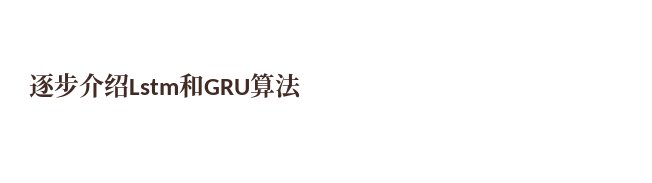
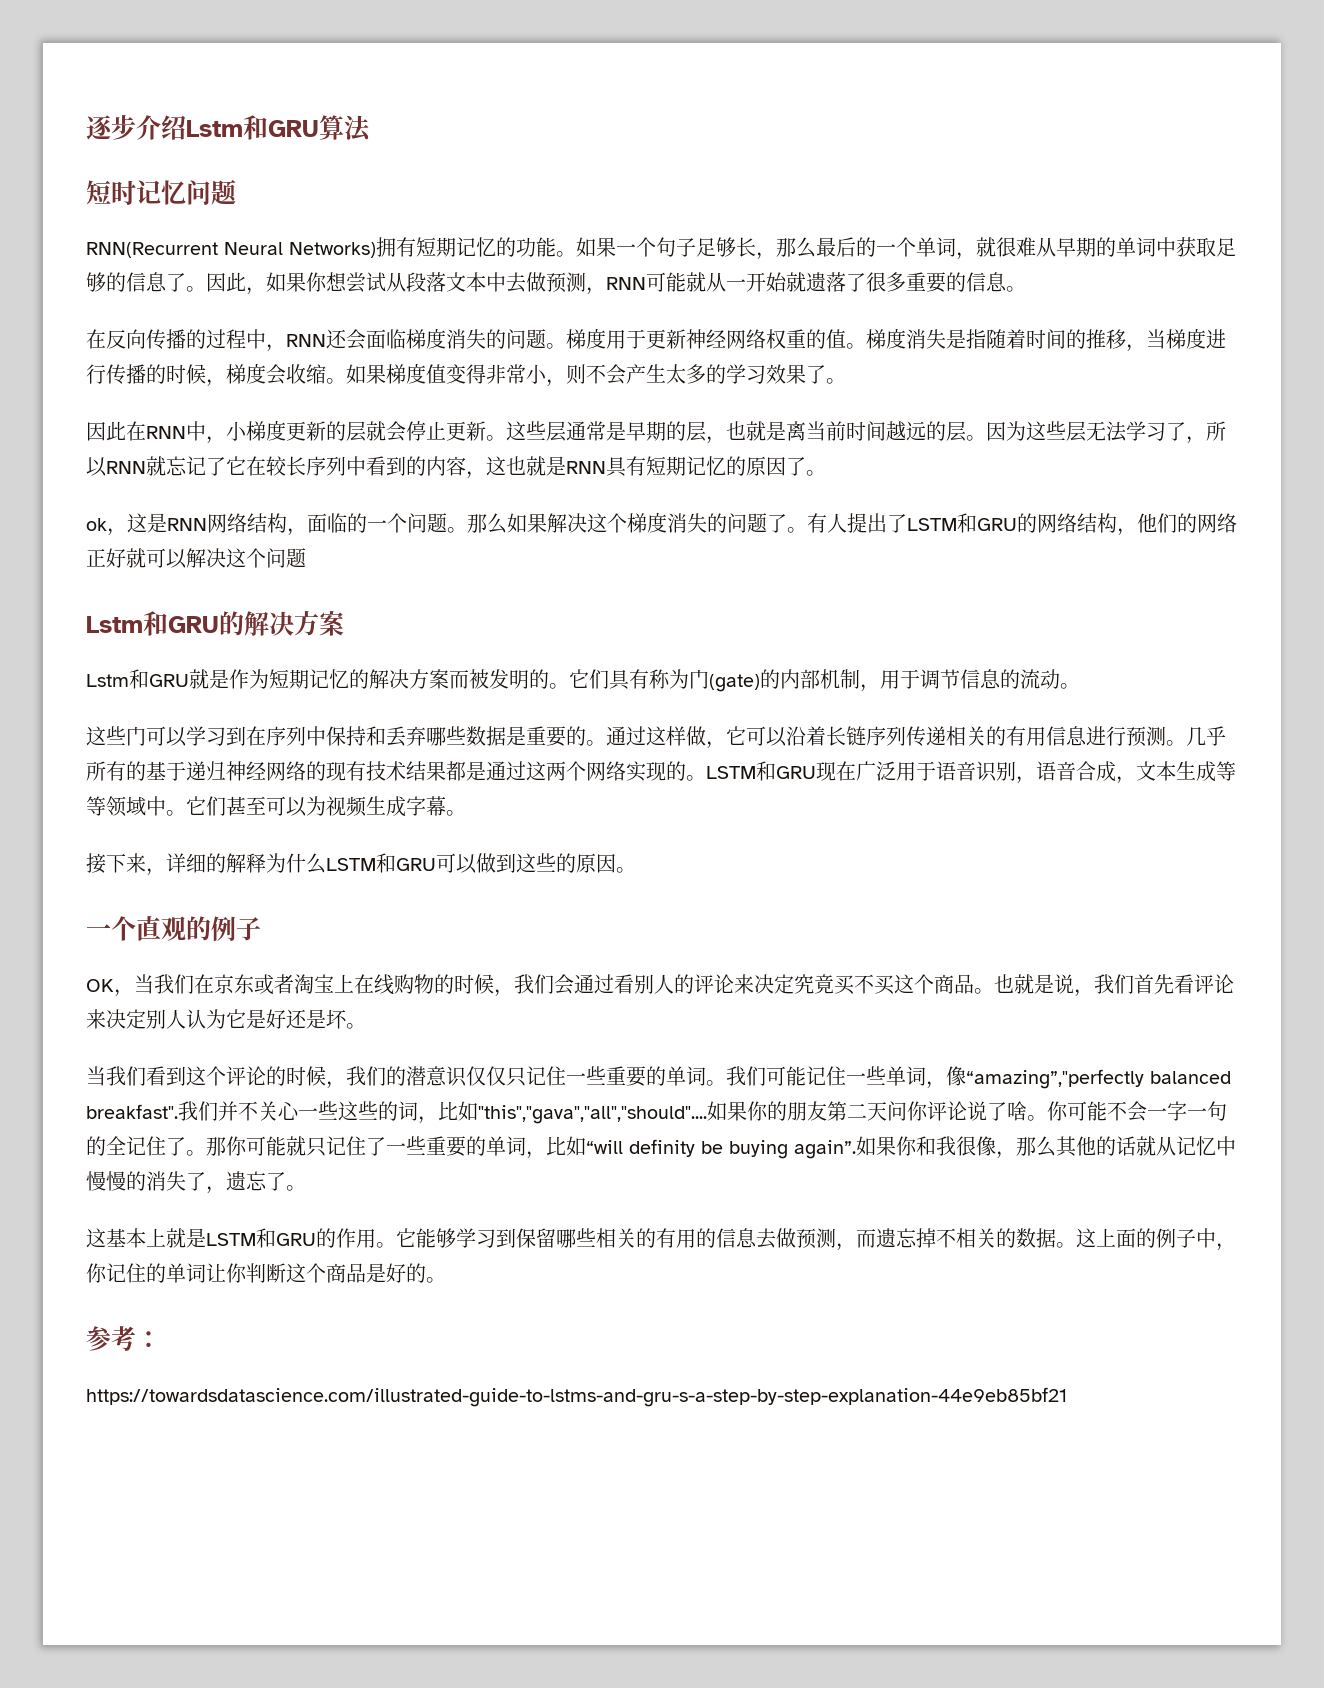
+ 短时记忆问题
+ RNN(Recurrent Neural Networks)拥有短期记忆的功能。如果一个句子足够长，那么最后的一个单词，就很难从早期的单词中获取足够的信息了。因此，如果你想尝试从段落文本中去做预测，RNN可能就从一开始就遗落了很多重要的信息。
+ 在反向传播的过程中，RNN还会面临梯度消失的问题。梯度用于更新神经网络权重的值。梯度消失是指随着时间的推移，当梯度进行传播的时候，梯度会收缩。如果梯度值变得非常小，则不会产生太多的学习效果了。
+ 因此在RNN中，小梯度更新的层就会停止更新。这些层通常是早期的层，也就是离当前时间越远的层。因为这些层无法学习了，所以RNN就忘记了它在较长序列中看到的内容，这也就是RNN具有短期记忆的原因了。
+ ok，这是RNN网络结构，面临的一个问题。那么如果解决这个梯度消失的问题了。有人提出了LSTM和GRU的网络结构，他们的网络正好就可以解决这个问题
+ Lstm和GRU的解决方案
+ Lstm和GRU就是作为短期记忆的解决方案而被发明的。它们具有称为门(gate)的内部机制，用于调节信息的流动。
+ 这些门可以学习到在序列中保持和丢弃哪些数据是重要的。通过这样做，它可以沿着长链序列传递相关的有用信息进行预测。几乎所有的基于递归神经网络的现有技术结果都是通过这两个网络实现的。LSTM和GRU现在广泛用于语音识别，语音合成，文本生成等等领域中。它们甚至可以为视频生成字幕。
+ 接下来，详细的解释为什么LSTM和GRU可以做到这些的原因。
+ 一个直观的例子
+ OK，当我们在京东或者淘宝上在线购物的时候，我们会通过看别人的评论来决定究竟买不买这个商品。也就是说，我们首先看评论来决定别人认为它是好还是坏。
+ 当我们看到这个评论的时候，我们的潜意识仅仅只记住一些重要的单词。我们可能记住一些单词，像“amazing”,"perfectly balanced breakfast".我们并不关心一些这些的词，比如"this","gava","all","should"....如果你的朋友第二天问你评论说了啥。你可能不会一字一句的全记住了。那你可能就只记住了一些重要的单词，比如“will definity be buying again”.如果你和我很像，那么其他的话就从记忆中慢慢的消失了，遗忘了。
+ 这基本上就是LSTM和GRU的作用。它能够学习到保留哪些相关的有用的信息去做预测，而遗忘掉不相关的数据。这上面的例子中，你记住的单词让你判断这个商品是好的。
+ 参考：
+ https://towardsdatascience.com/illustrated-guide-to-lstms-and-gru-s-a-step-by-step-explanation-44e9eb85bf21

